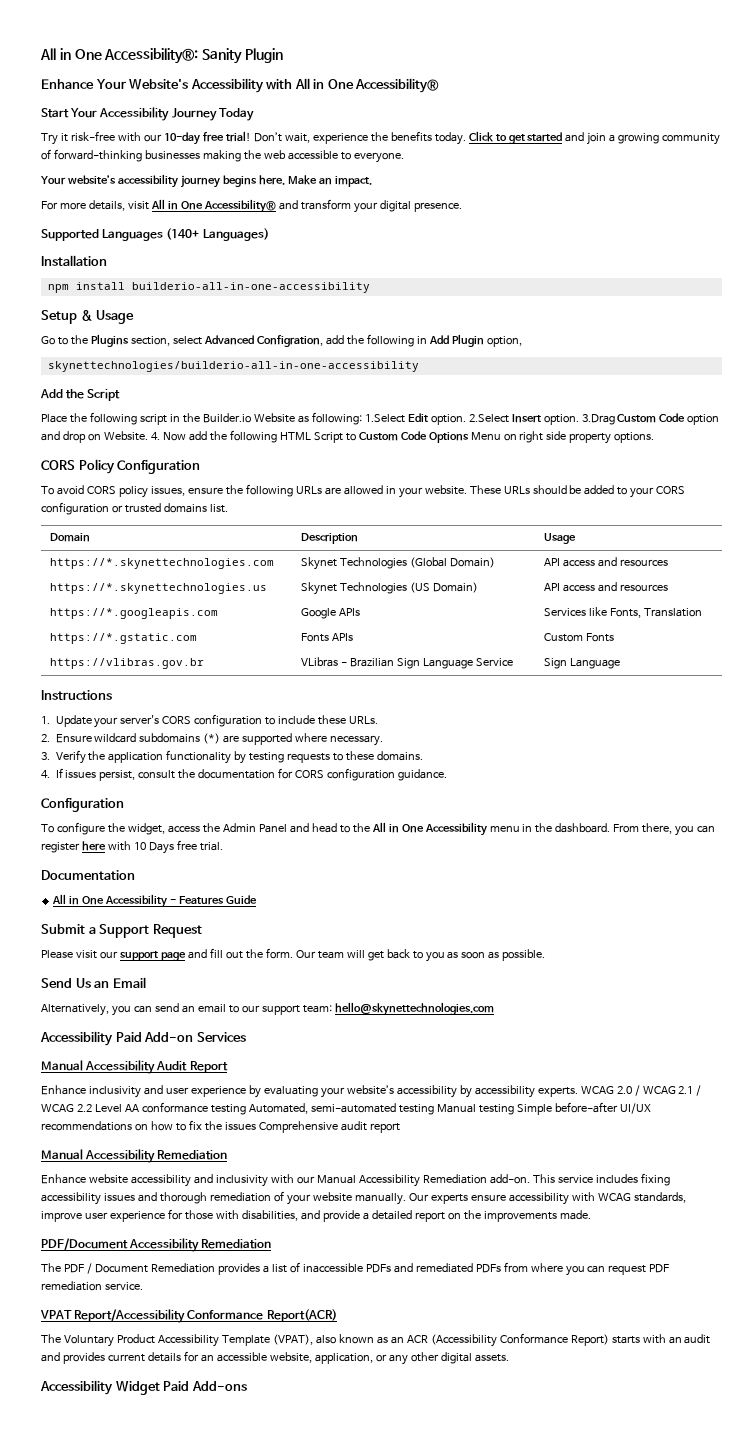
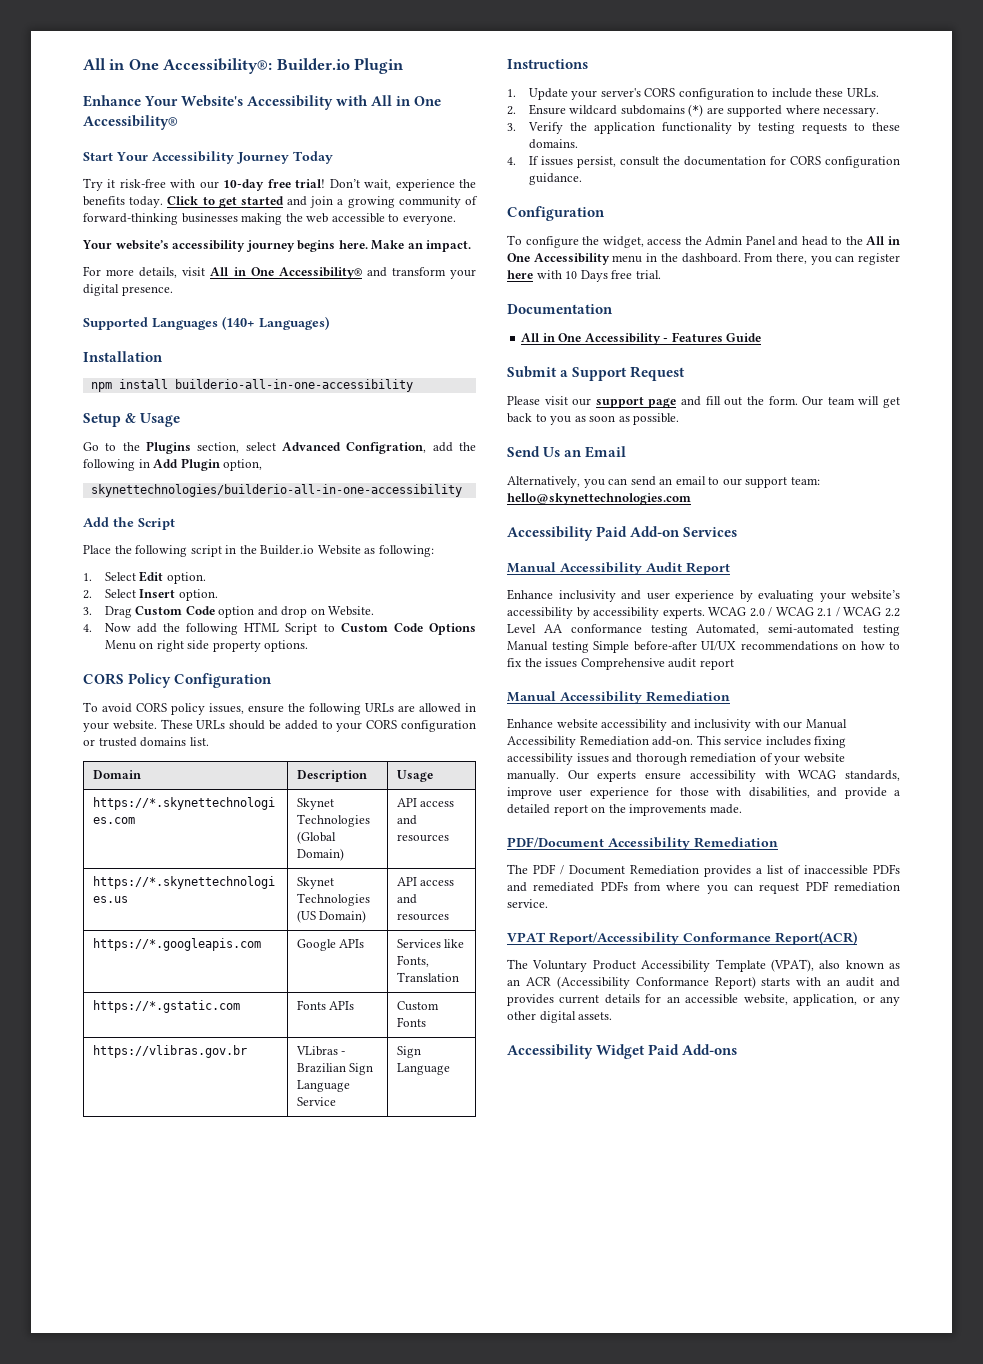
- All in One Accessibility®: Sanity Plugin
+ All in One Accessibility®: Builder.io Plugin
- Place the following script in the Builder.io Website as following: 1.Select Edit option. 2.Select Insert option. 3.Drag Custom Code option and drop on Website. 4. Now add the following HTML Script to Custom Code Options Menu on right side property options.
+ Place the following script in the Builder.io Website as following:
+ 1. Select Edit option.
+ 2. Select Insert option.
+ 3. Drag Custom Code option and drop on Website.
+ 4. Now add the following HTML Script to Custom Code Options Menu on right side property options.

